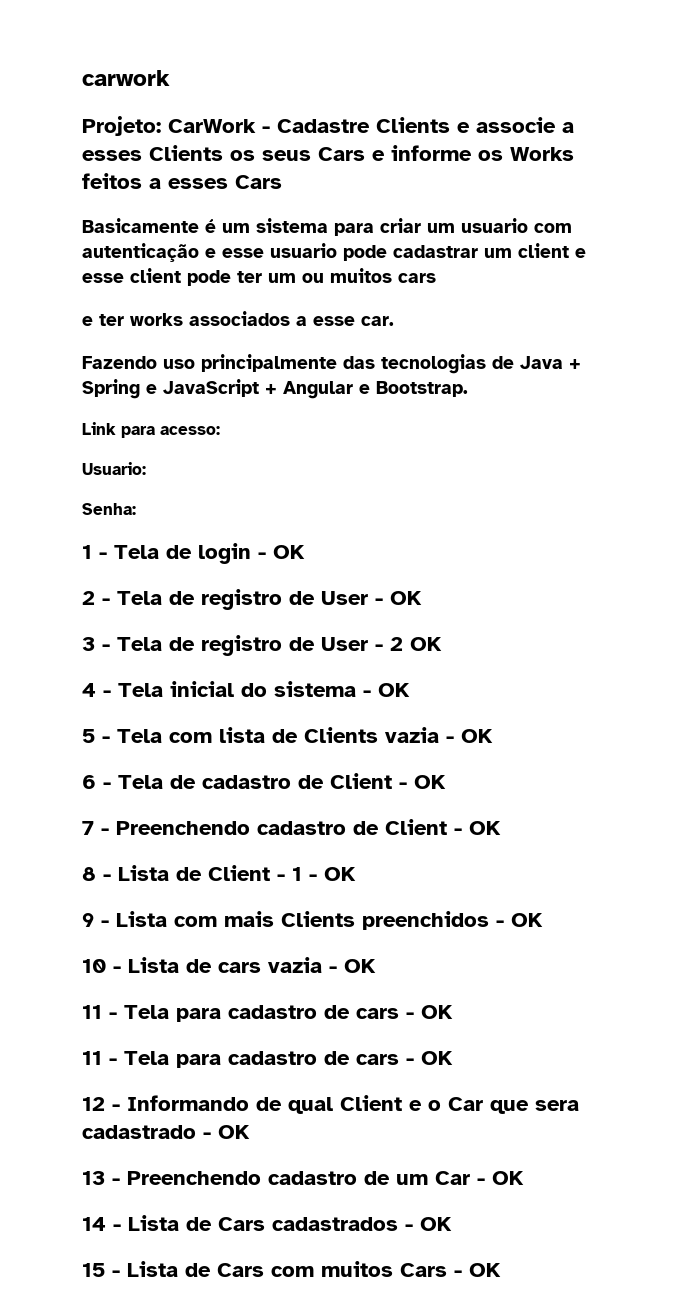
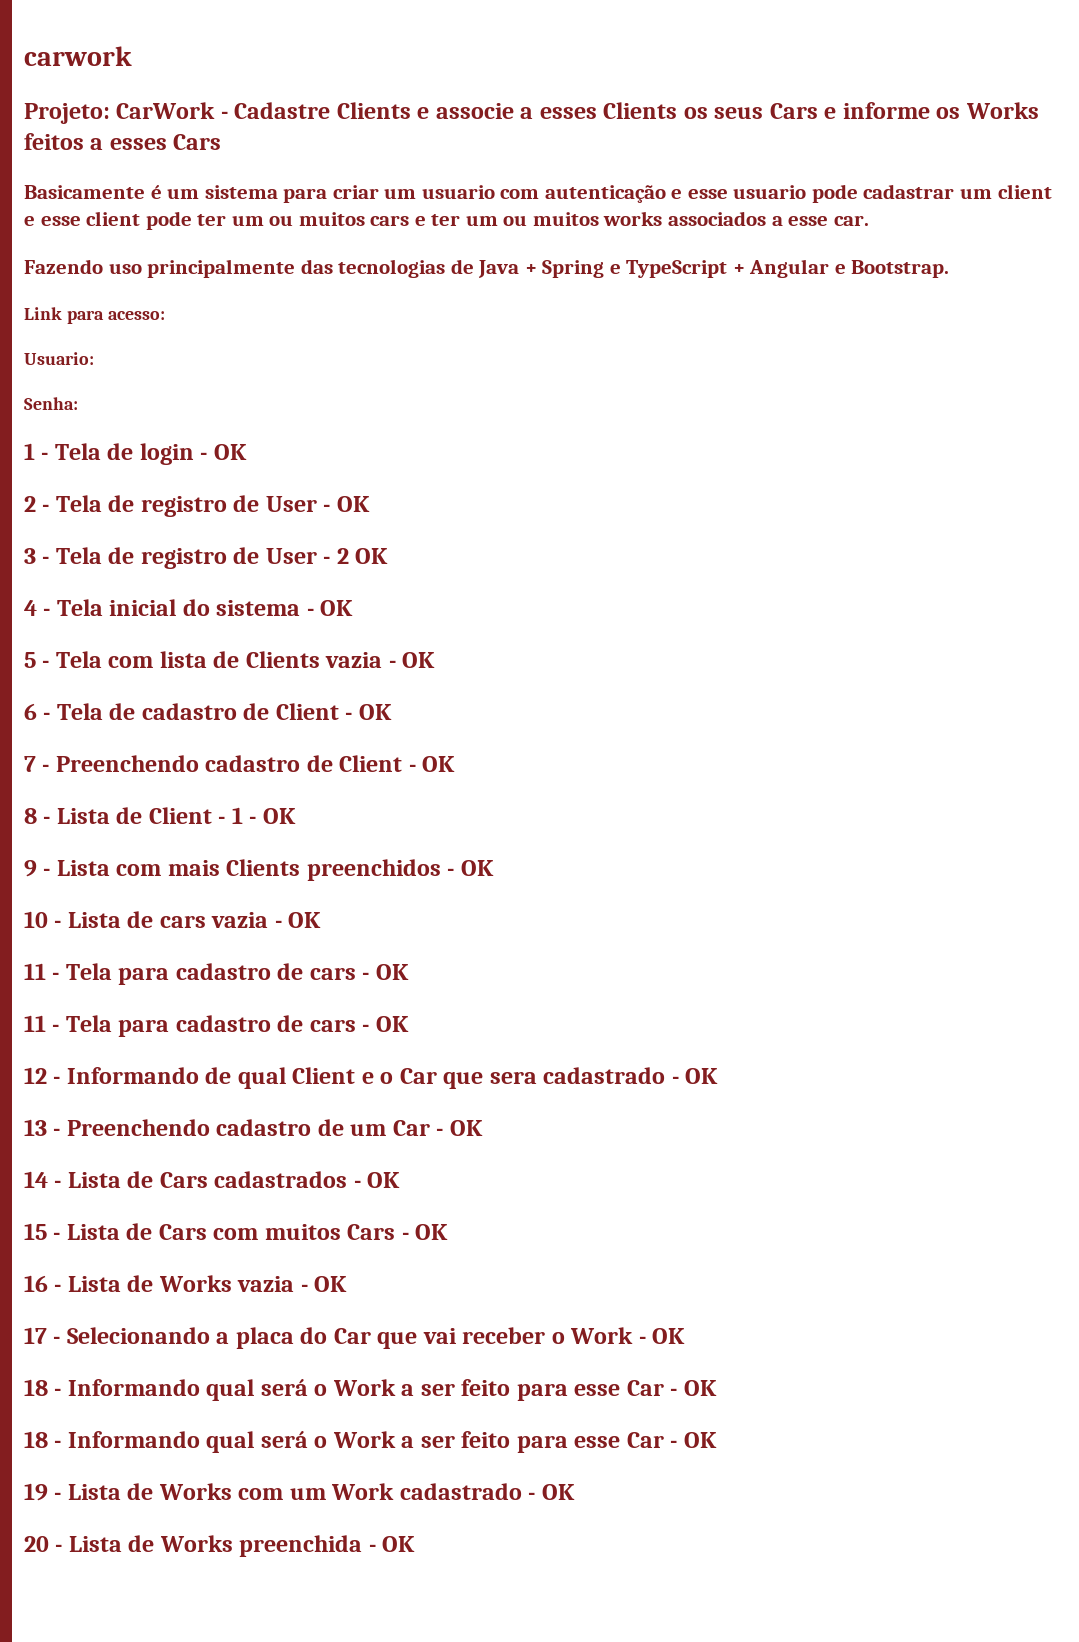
- Basicamente é um sistema para criar um usuario com autenticação e esse usuario pode cadastrar um client e esse client pode ter um ou muitos cars
- e ter works associados a esse car.
+ Basicamente é um sistema para criar um usuario com autenticação e esse usuario pode cadastrar um client e esse client pode ter um ou muitos cars e ter um ou muitos works associados a esse car.
- Fazendo uso principalmente das tecnologias de Java + Spring e JavaScript + Angular e Bootstrap.
+ Fazendo uso principalmente das tecnologias de Java + Spring e TypeScript + Angular e Bootstrap.
+ 16 - Lista de Works vazia - OK
+ 17 - Selecionando a placa do Car que vai receber o Work - OK
+ 18 - Informando qual será o Work a ser feito para esse Car - OK
+ 18 - Informando qual será o Work a ser feito para esse Car - OK
+ 19 - Lista de Works com um Work cadastrado - OK
+ 20 - Lista de Works preenchida - OK

